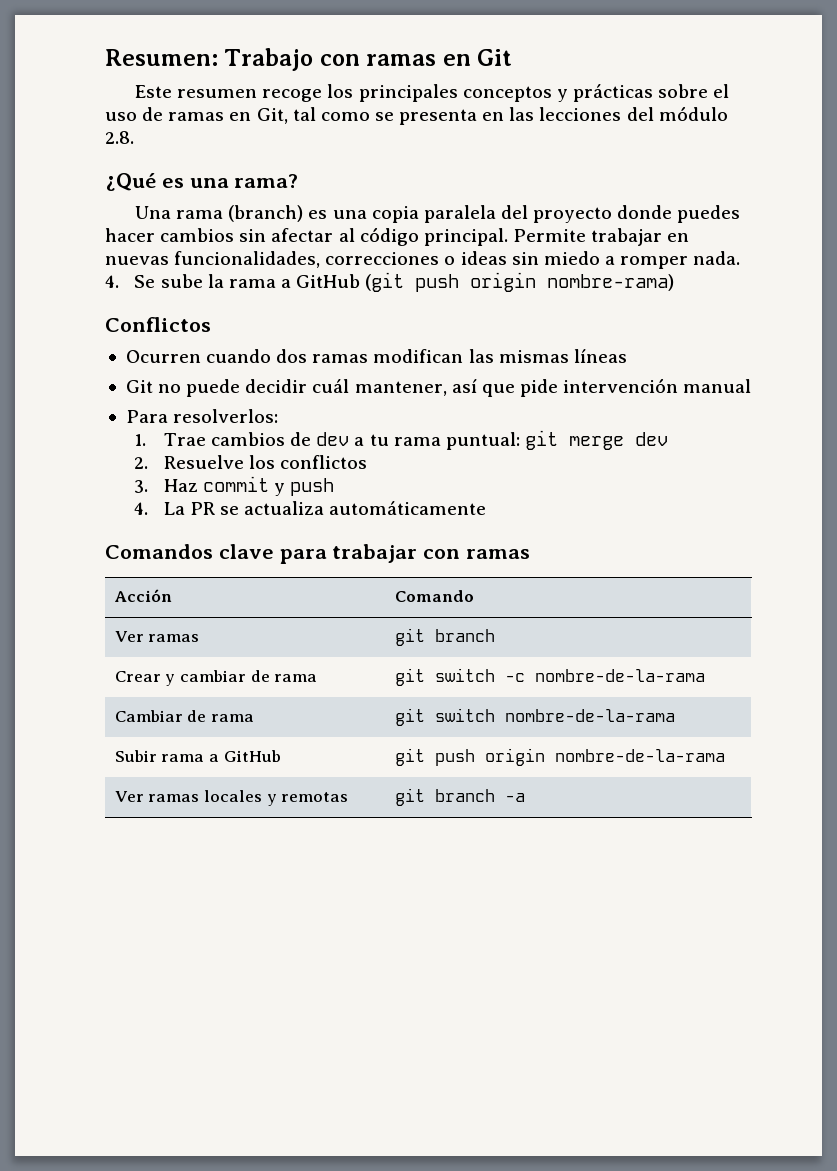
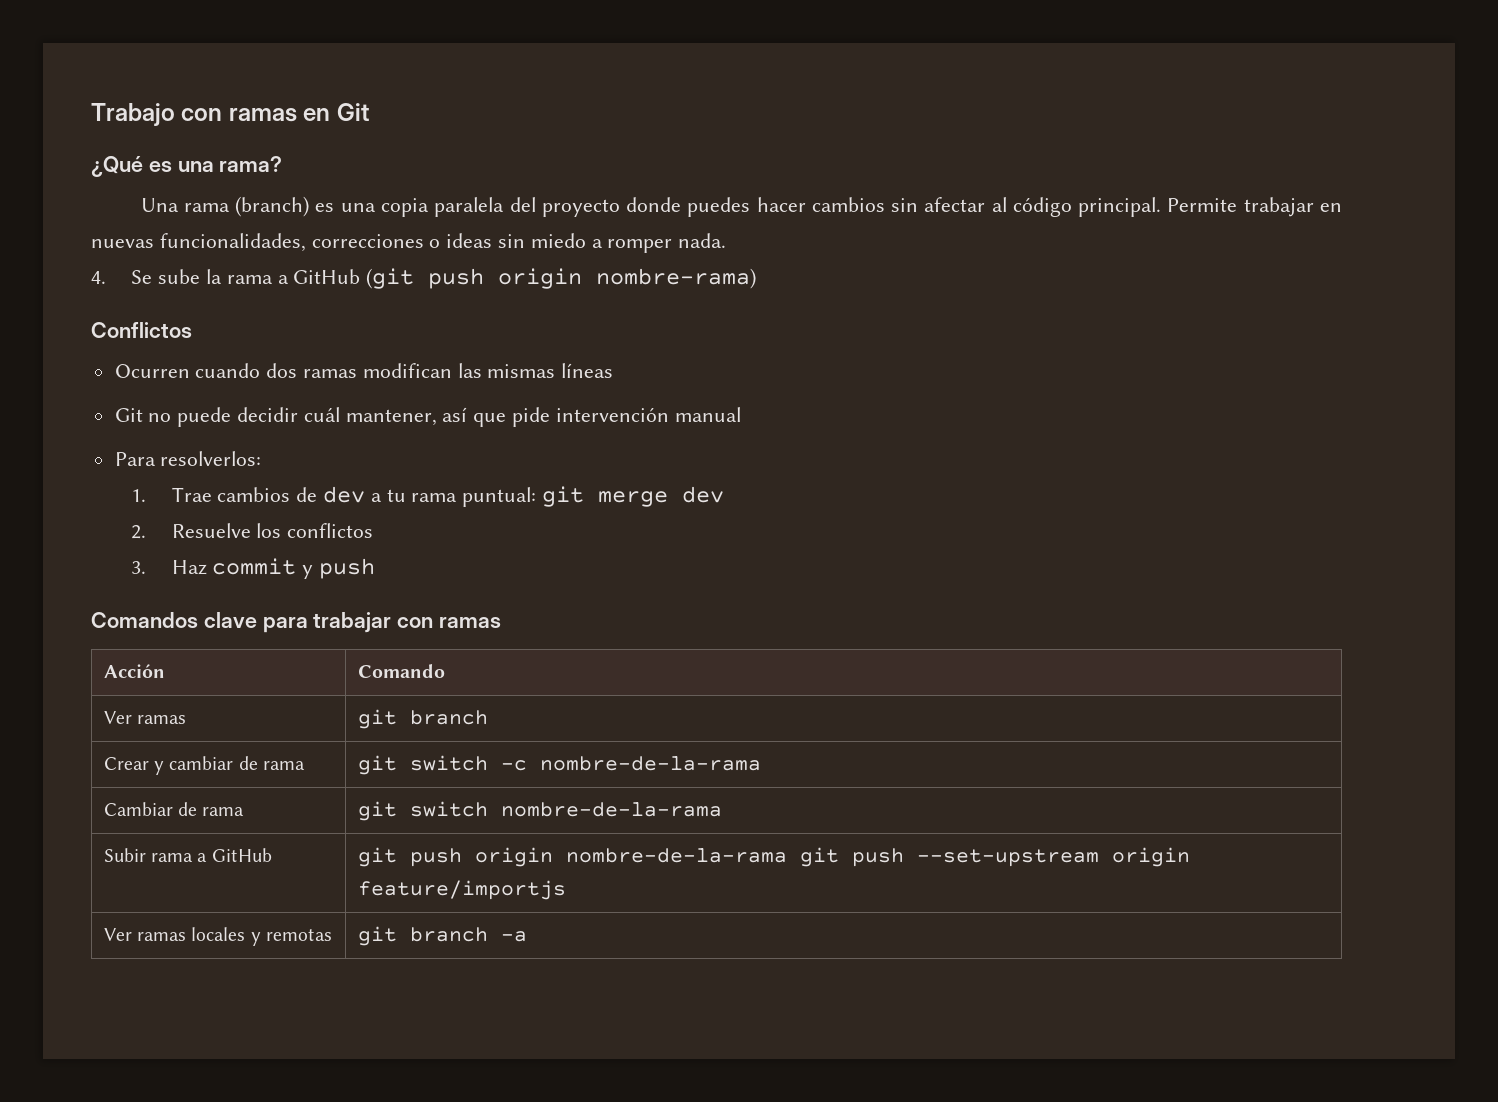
- Resumen: Trabajo con ramas en Git
+ Trabajo con ramas en Git
- Este resumen recoge los principales conceptos y prácticas sobre el uso de ramas en Git, tal como se presenta en las lecciones del módulo 2.8.
- 4. La PR se actualiza automáticamente
- Subir rama a GitHub | git push origin nombre-de-la-rama
+ Subir rama a GitHub | git push origin nombre-de-la-rama git push --set-upstream origin feature/importjs

